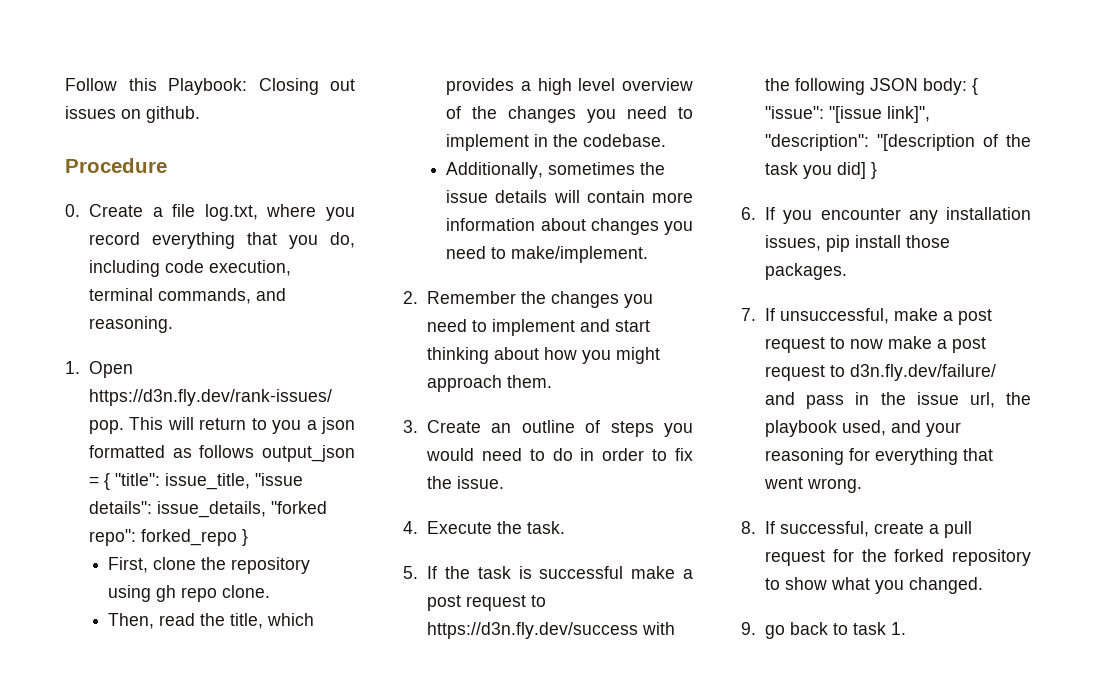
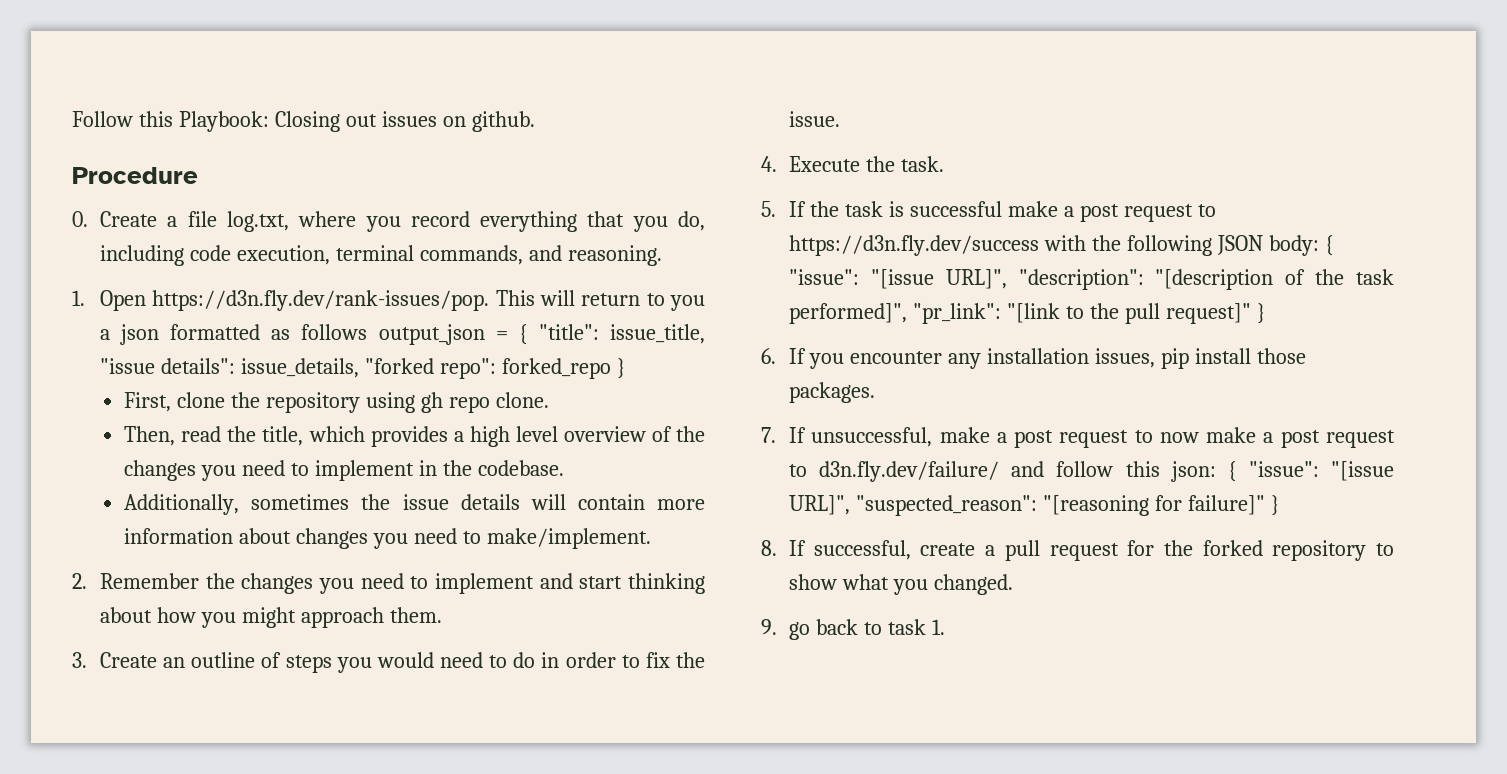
- 5. If the task is successful make a post request to https://d3n.fly.dev/success with the following JSON body: { "issue": "[issue link]", "description": "[description of the task you did] }
+ 5. If the task is successful make a post request to https://d3n.fly.dev/success with the following JSON body: { "issue": "[issue URL]", "description": "[description of the task performed]", "pr_link": "[link to the pull request]" }
- 7. If unsuccessful, make a post request to now make a post request to d3n.fly.dev/failure/ and pass in the issue url, the playbook used, and your reasoning for everything that went wrong.
+ 7. If unsuccessful, make a post request to now make a post request to d3n.fly.dev/failure/ and follow this json: { "issue": "[issue URL]", "suspected_reason": "[reasoning for failure]" }

